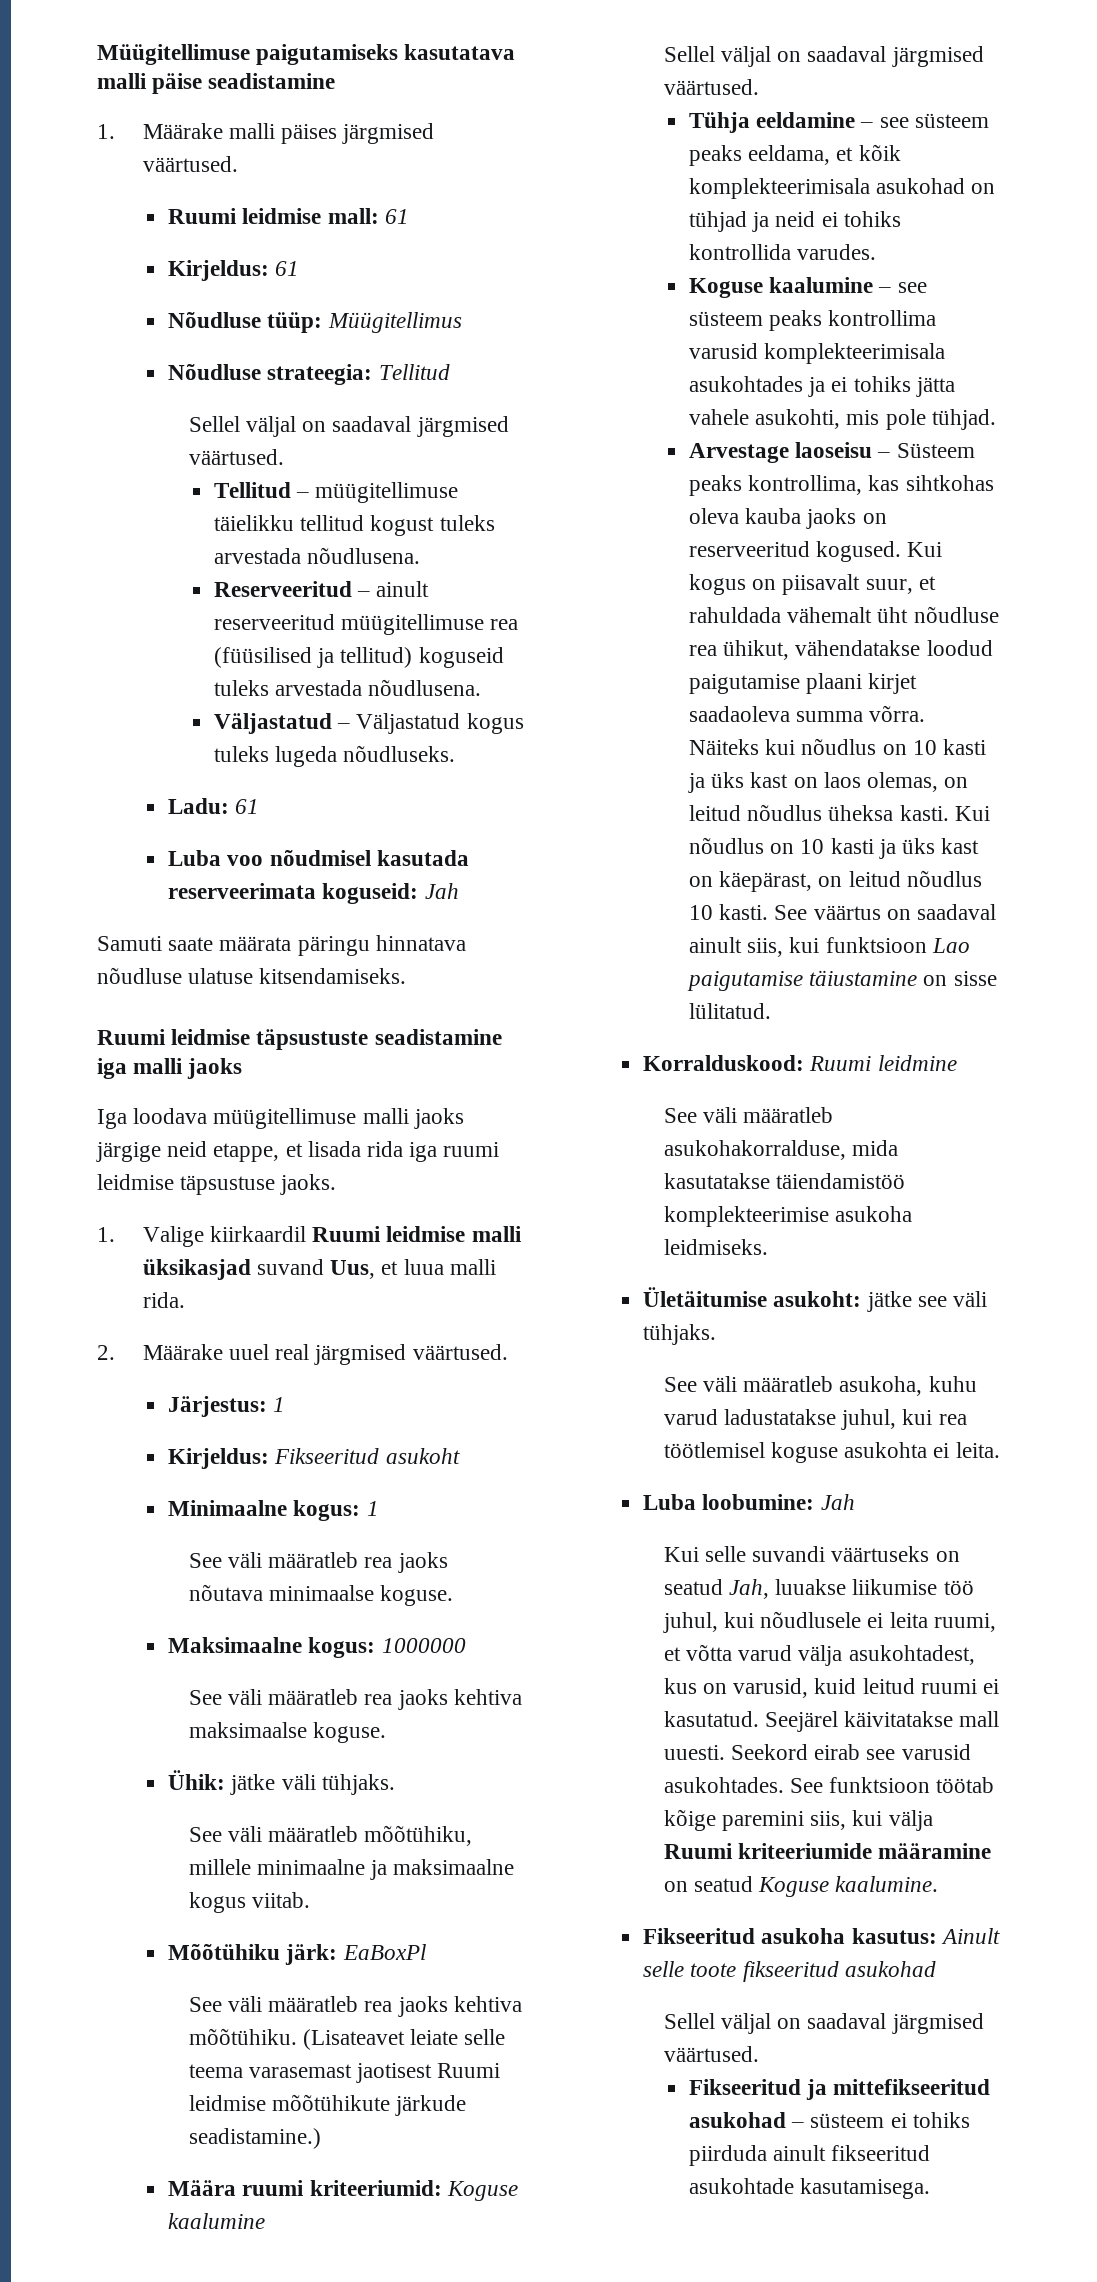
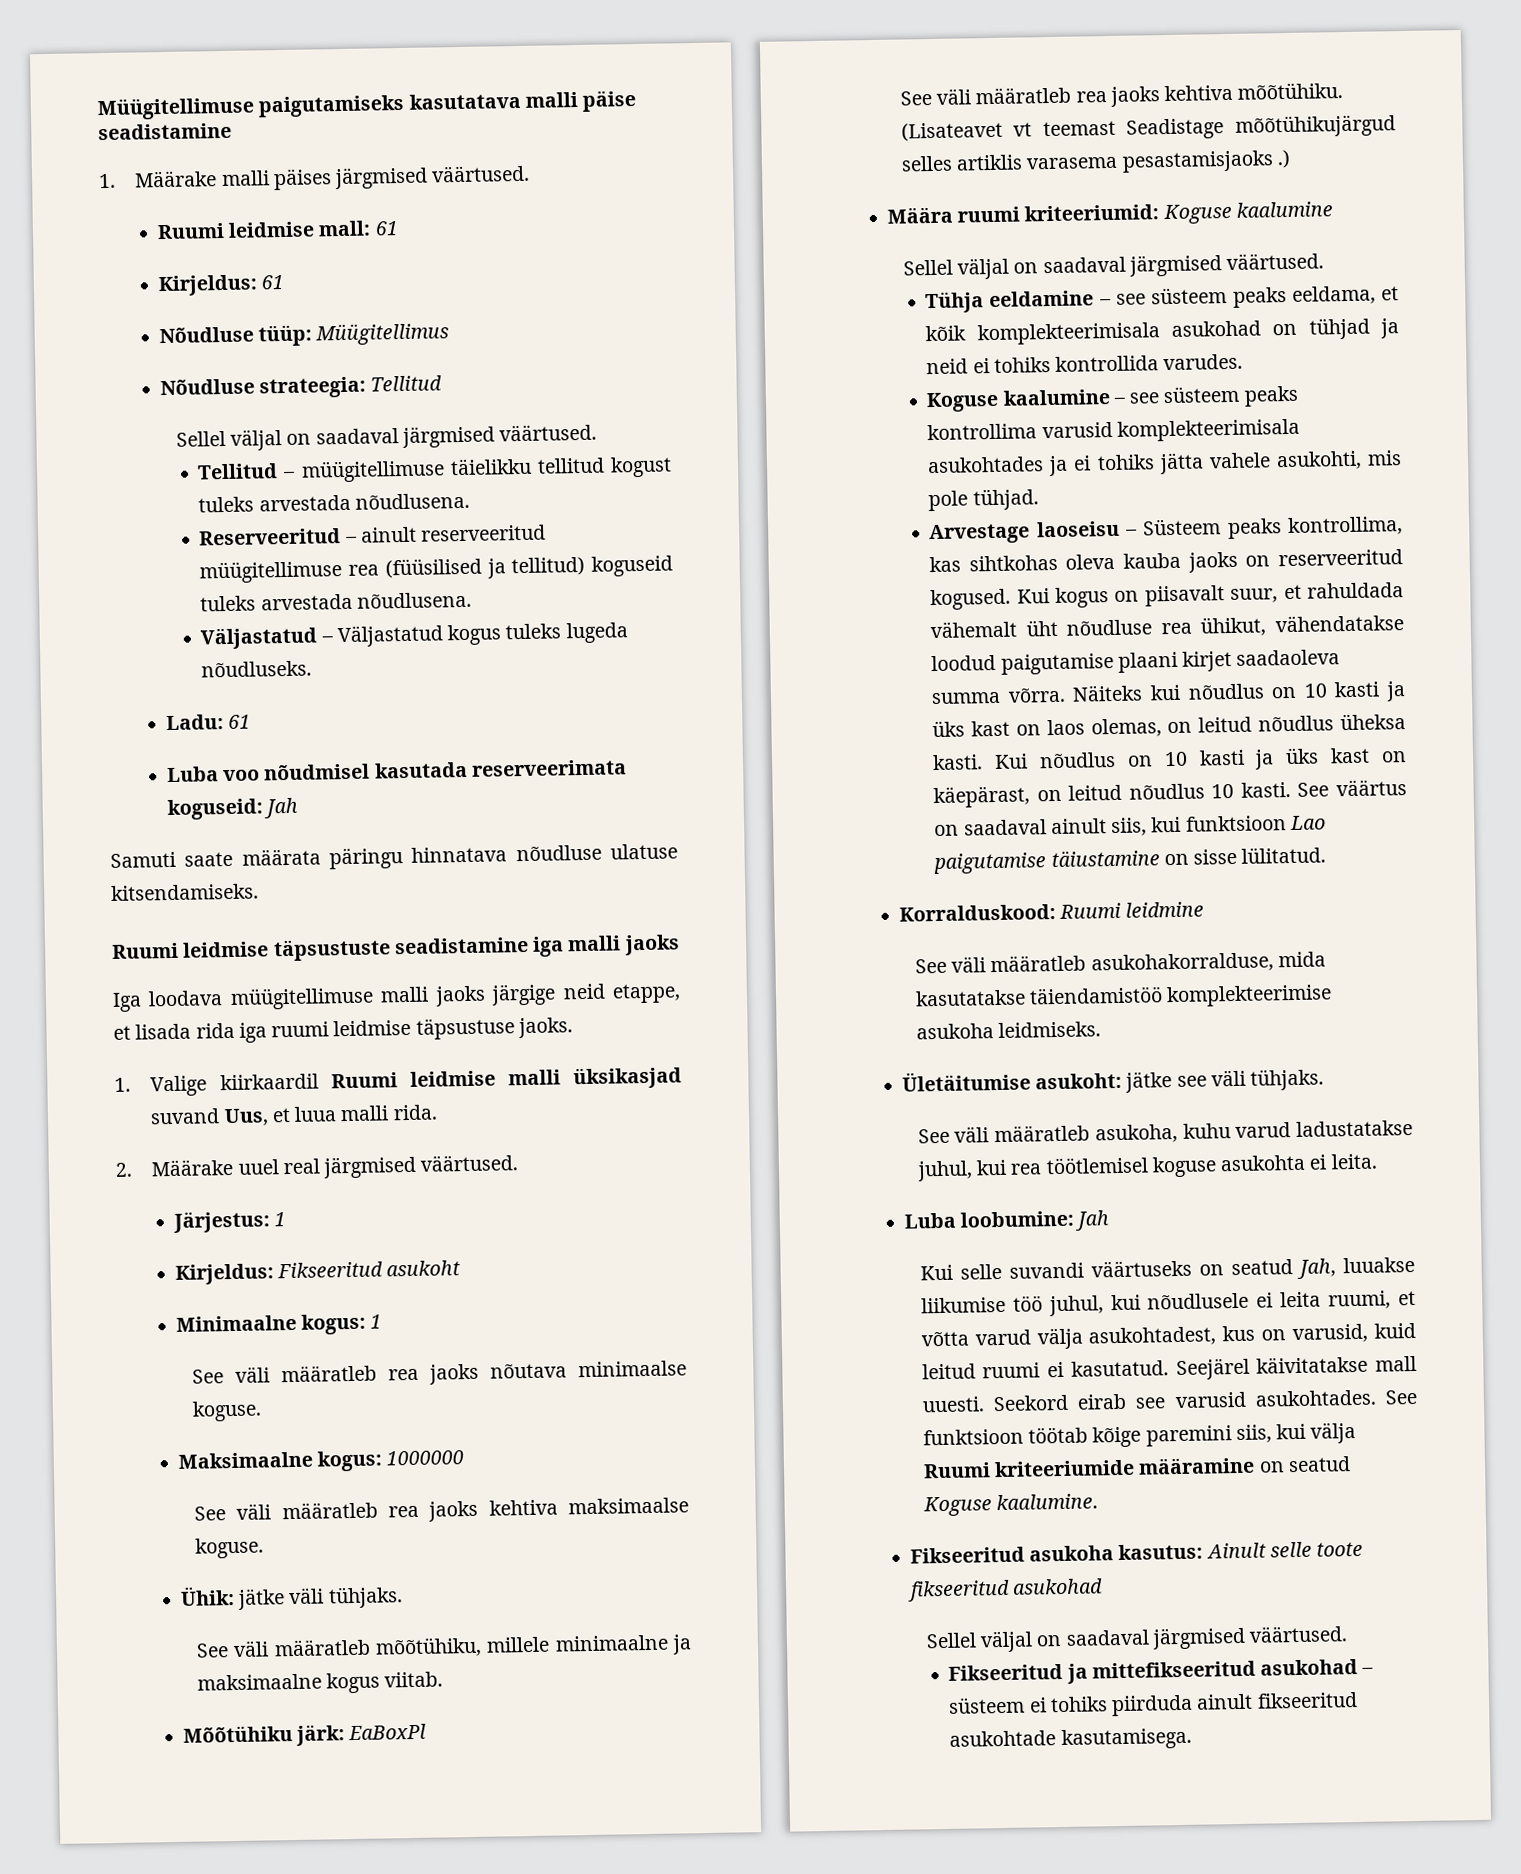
- (Lisateavet leiate selle teema varasemast jaotisest Ruumi leidmise mõõtühikute järkude seadistamine.)
+ (Lisateavet vt teemast Seadistage mõõtühikujärgud selles artiklis varasema pesastamisjaoks .)

